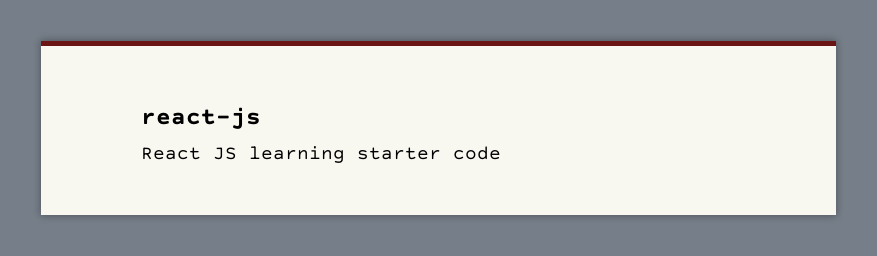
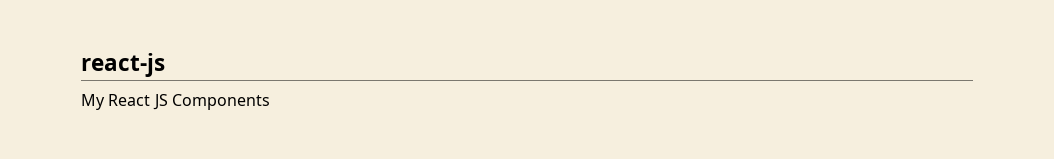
- React JS learning starter code
+ My React JS Components

